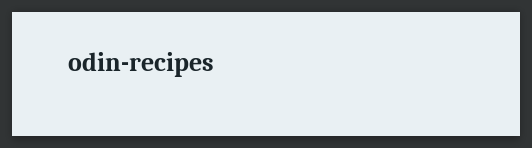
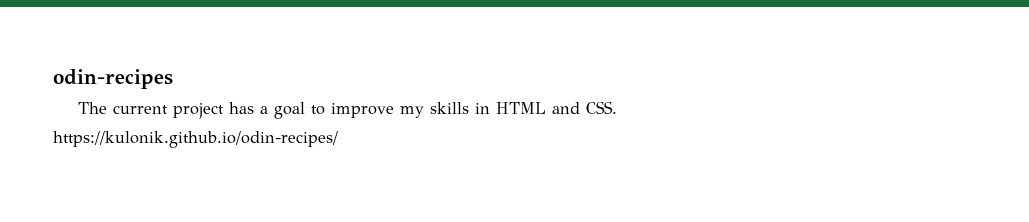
+ The current project has a goal to improve my skills in HTML and CSS.
+ https://kulonik.github.io/odin-recipes/

